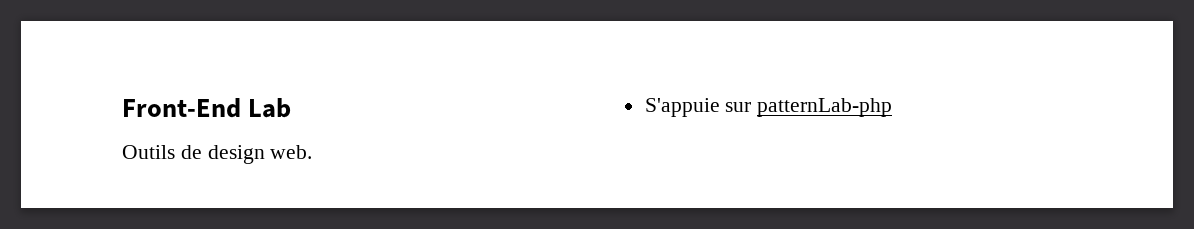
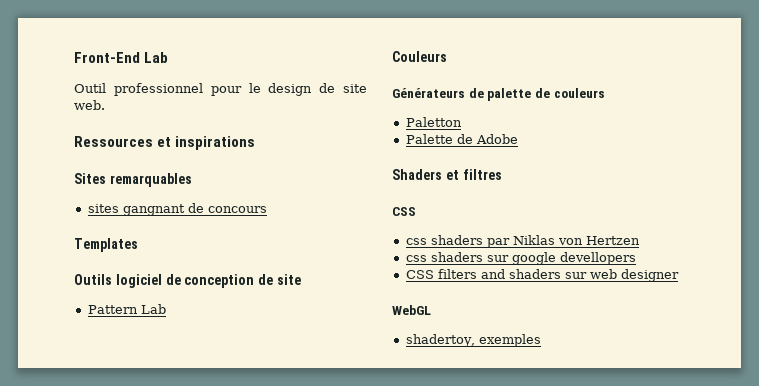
- Outils de design web.
- S'appuie sur patternLab-php
+ Outil professionnel pour le design de site web.
+ Ressources et inspirations
+ Sites remarquables
+ sites gangnant de concours
+ Templates
+ Outils logiciel de conception de site
+ Pattern Lab
+ Couleurs
+ Générateurs de palette de couleurs
+ Paletton
+ Palette de Adobe
+ Shaders et filtres
+ CSS
+ css shaders par Niklas von Hertzen
+ css shaders sur google devellopers
+ CSS filters and shaders sur web designer
+ WebGL
+ shadertoy, exemples

